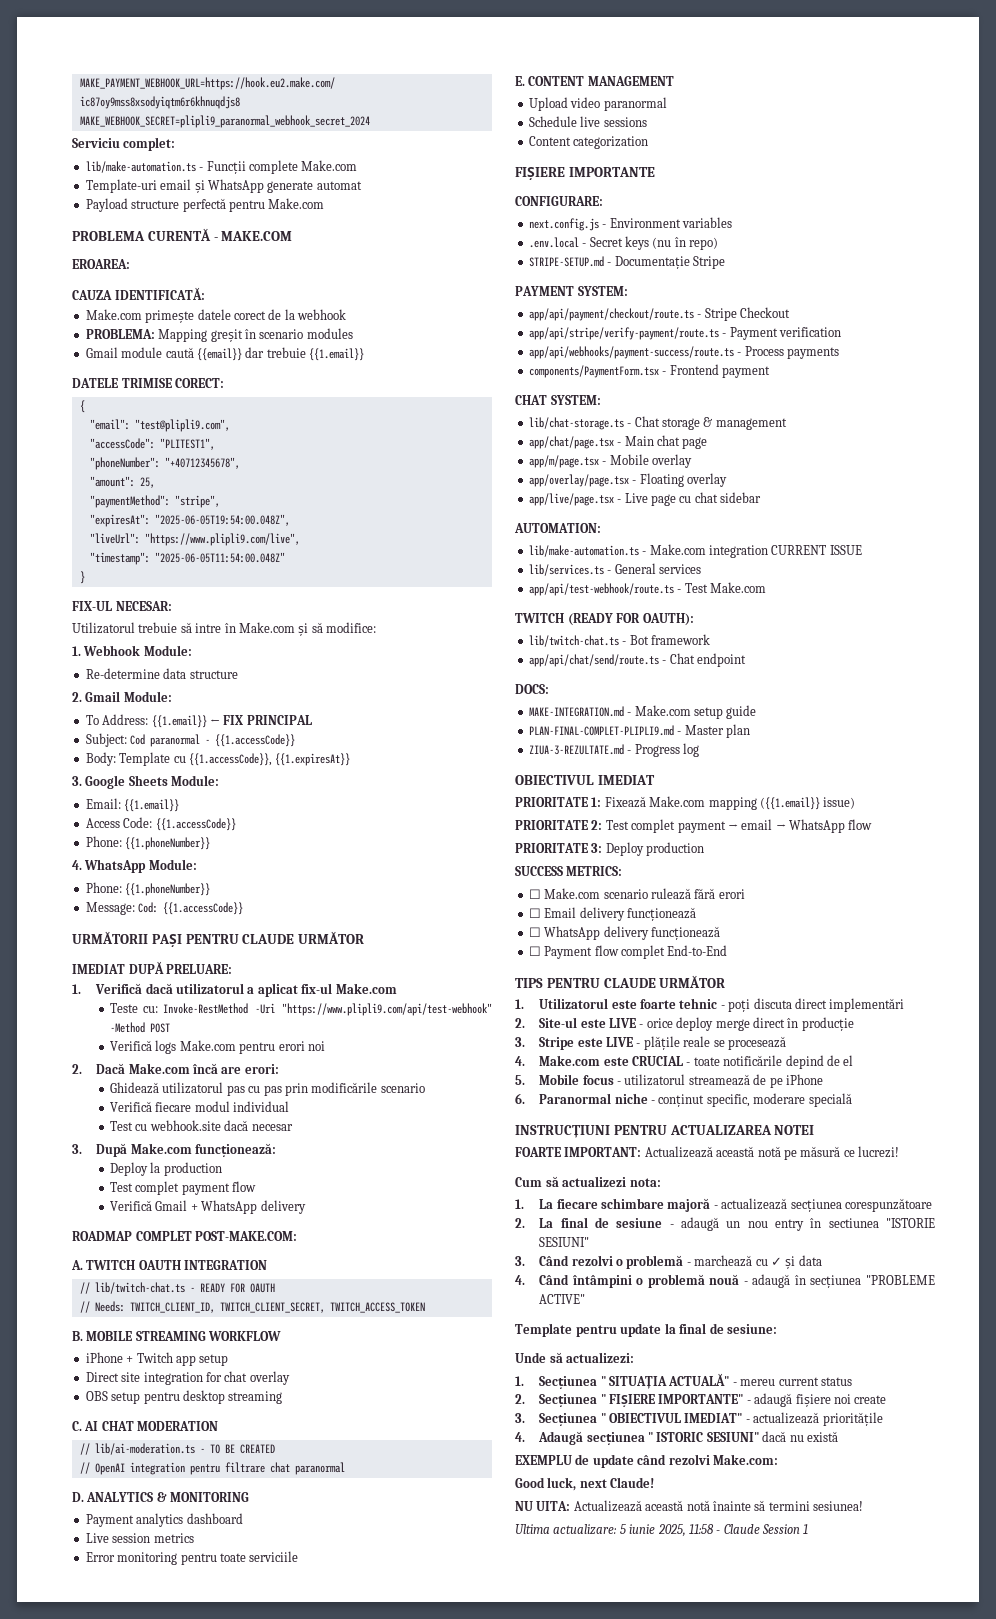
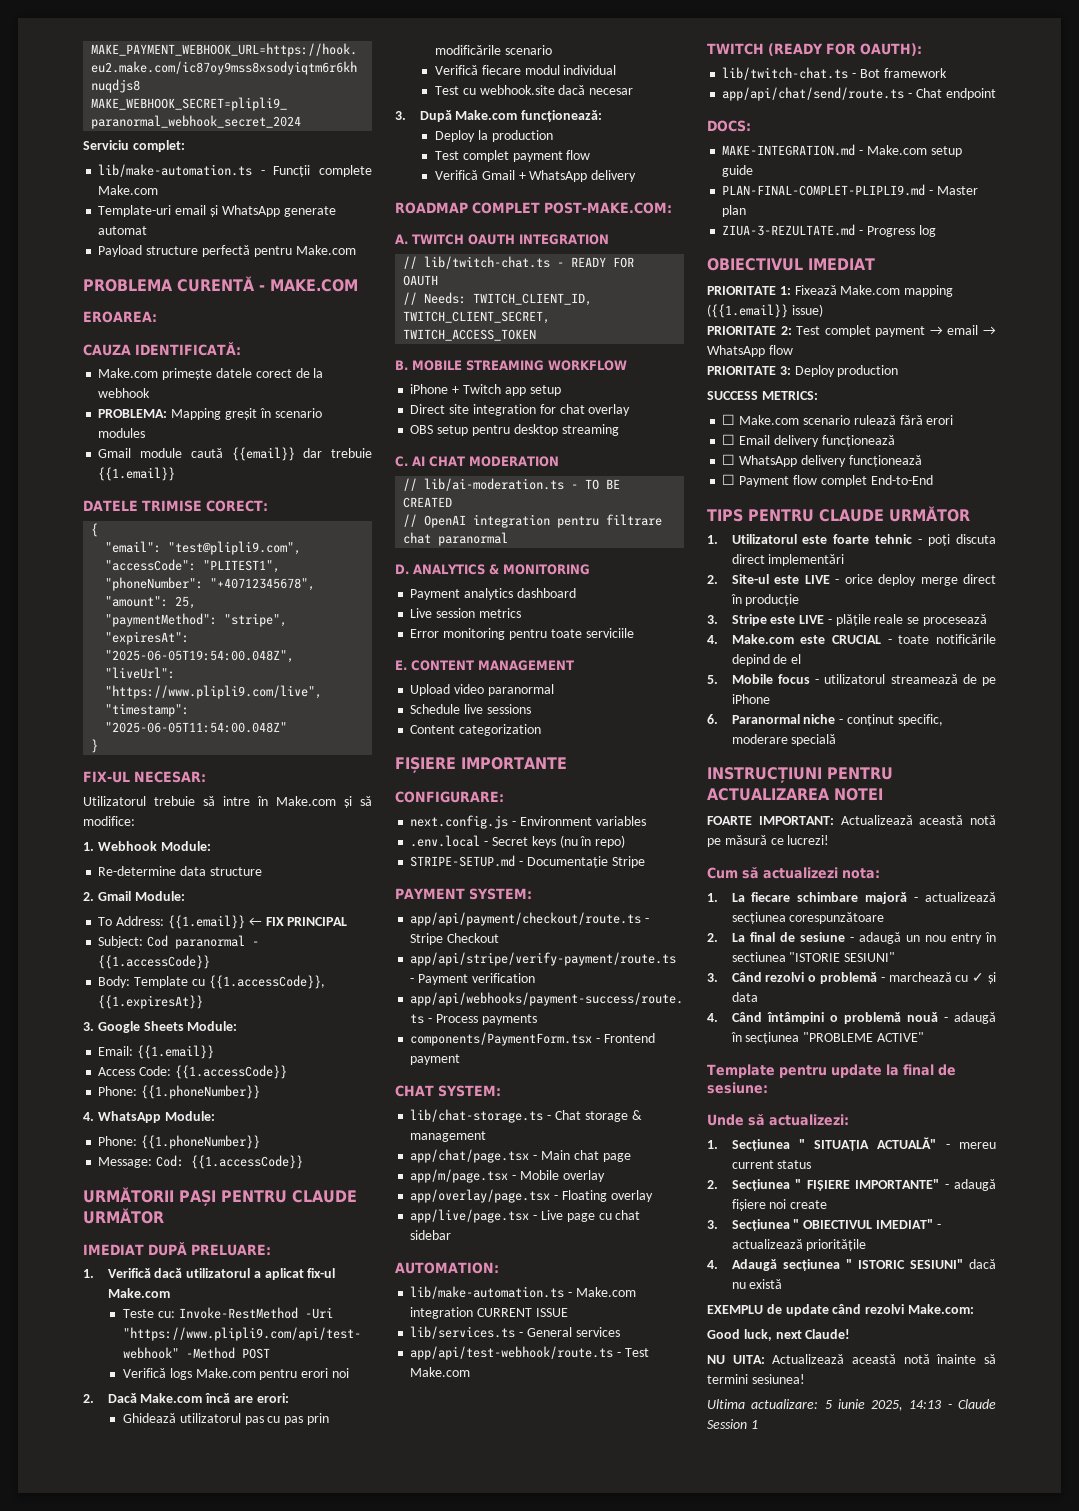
- Ultima actualizare: 5 iunie 2025, 11:58 - Claude Session 1
+ Ultima actualizare: 5 iunie 2025, 14:13 - Claude Session 1

